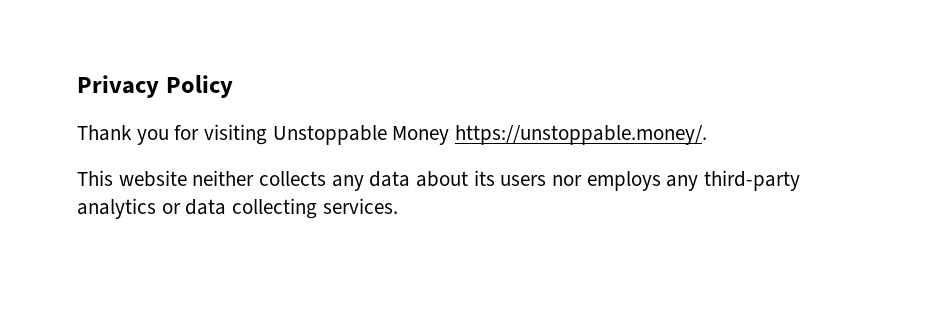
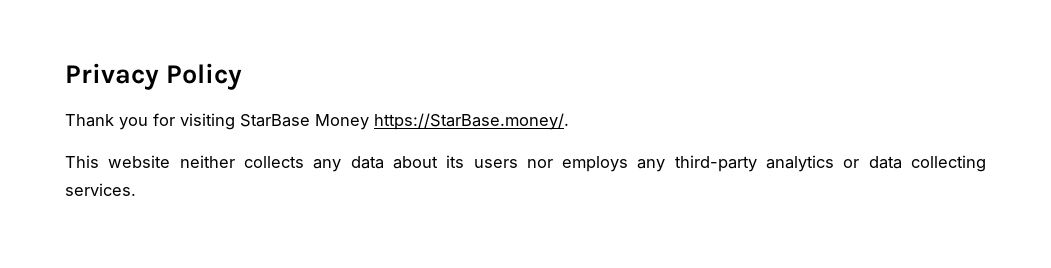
- Thank you for visiting Unstoppable Money https://unstoppable.money/.
+ Thank you for visiting StarBase Money https://StarBase.money/.

